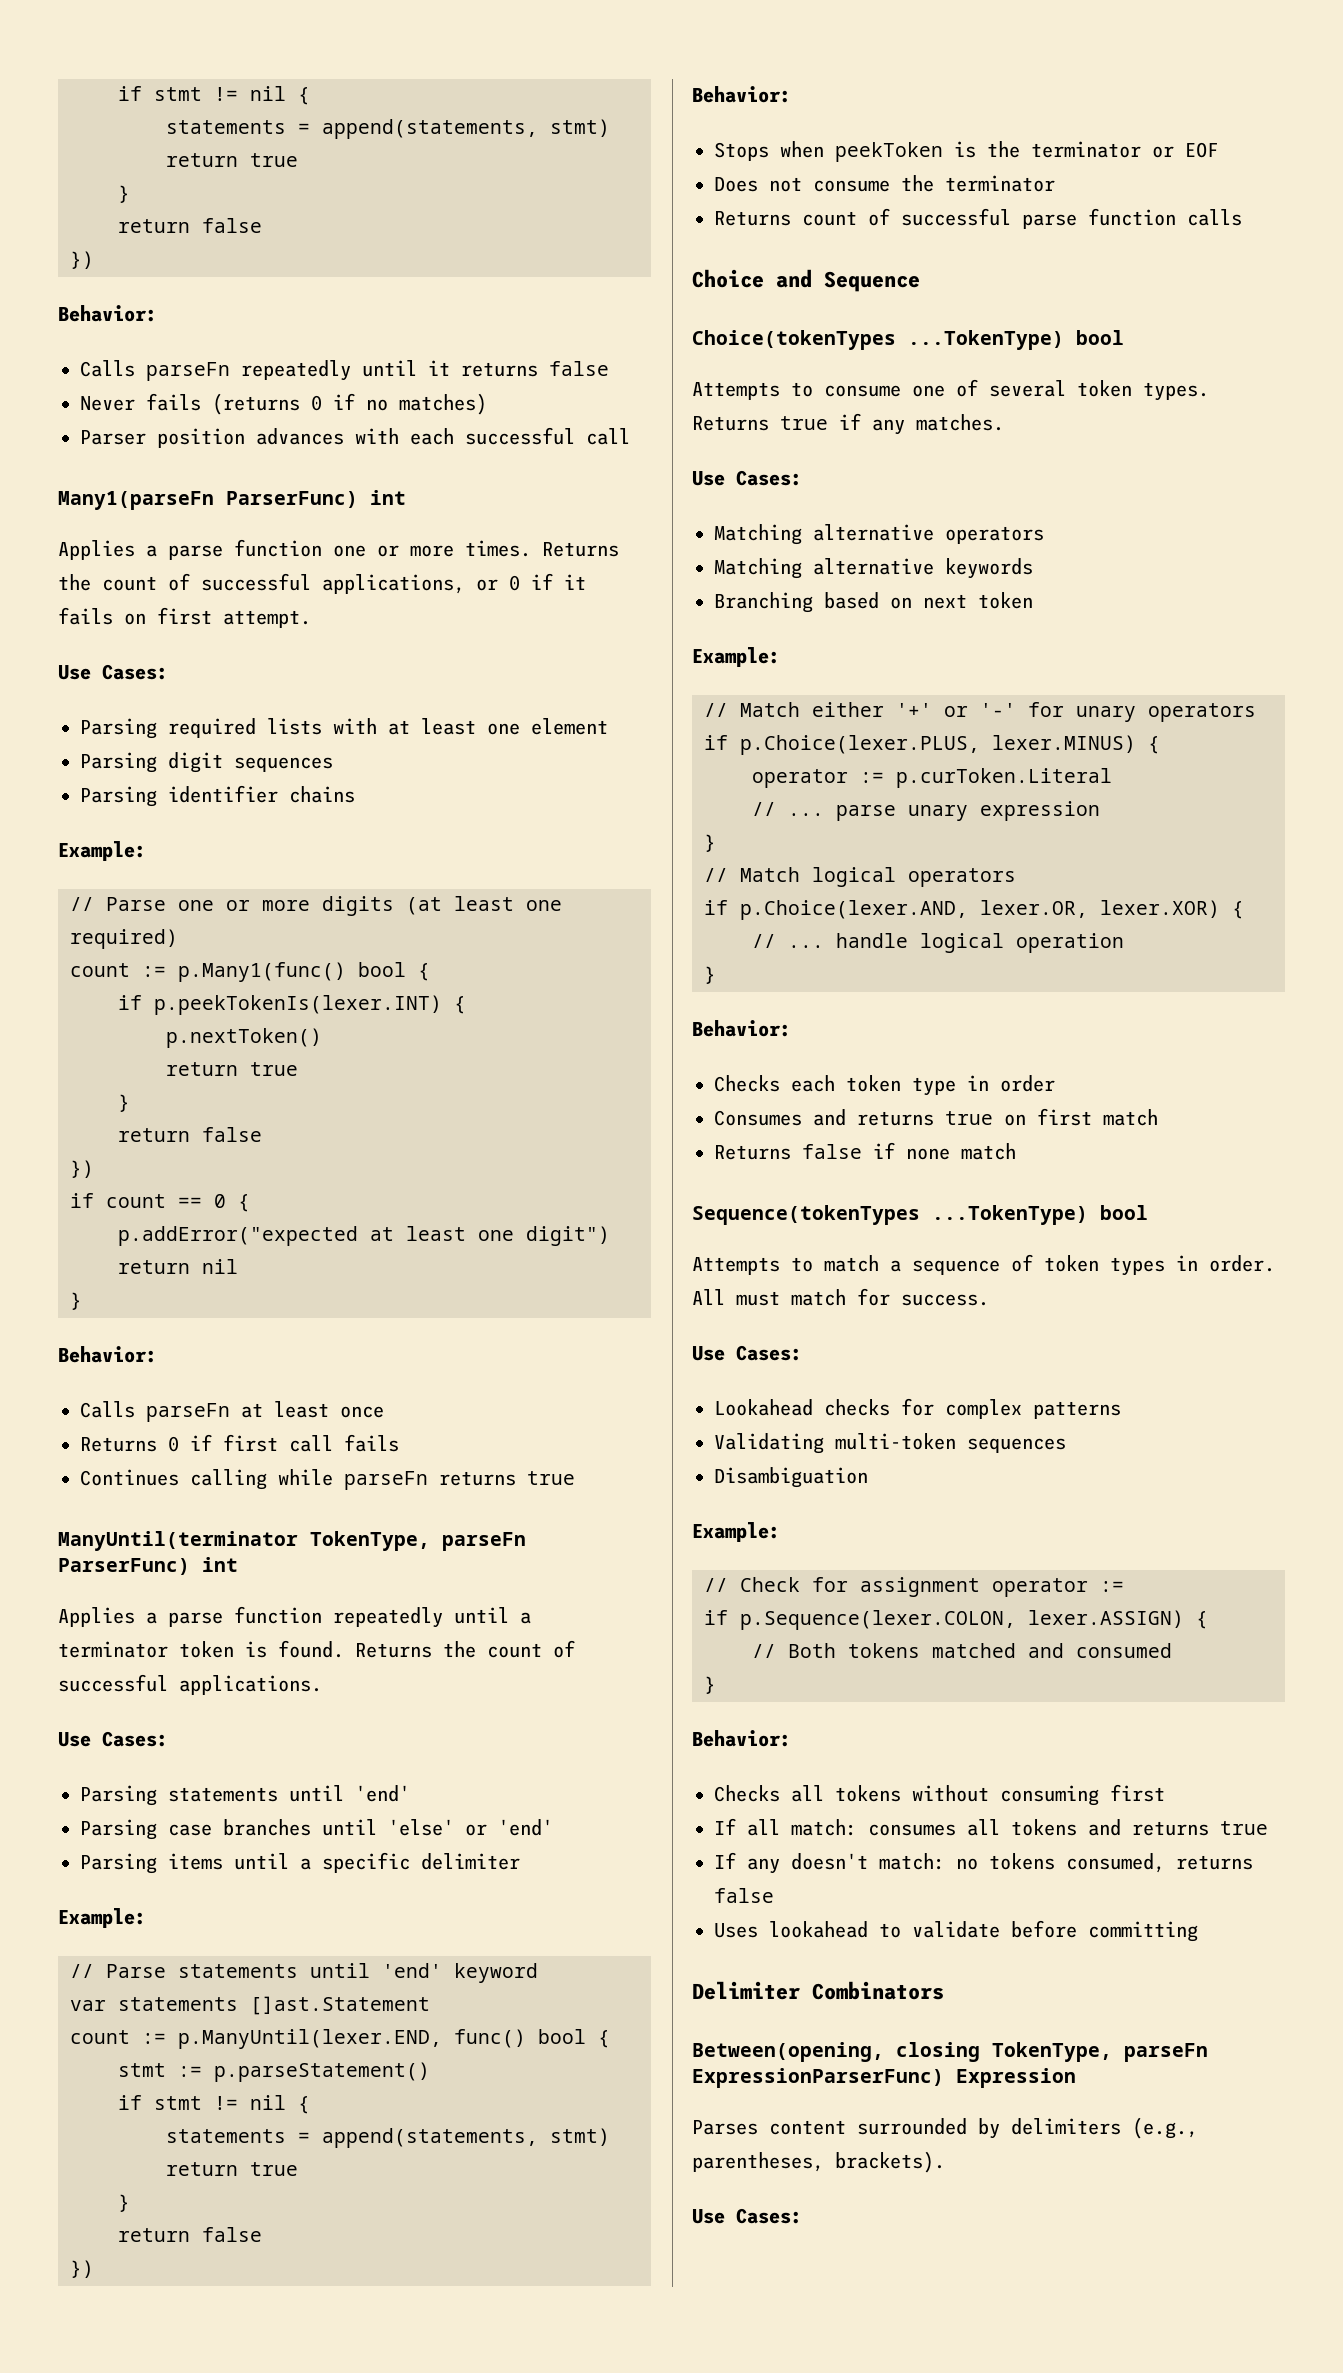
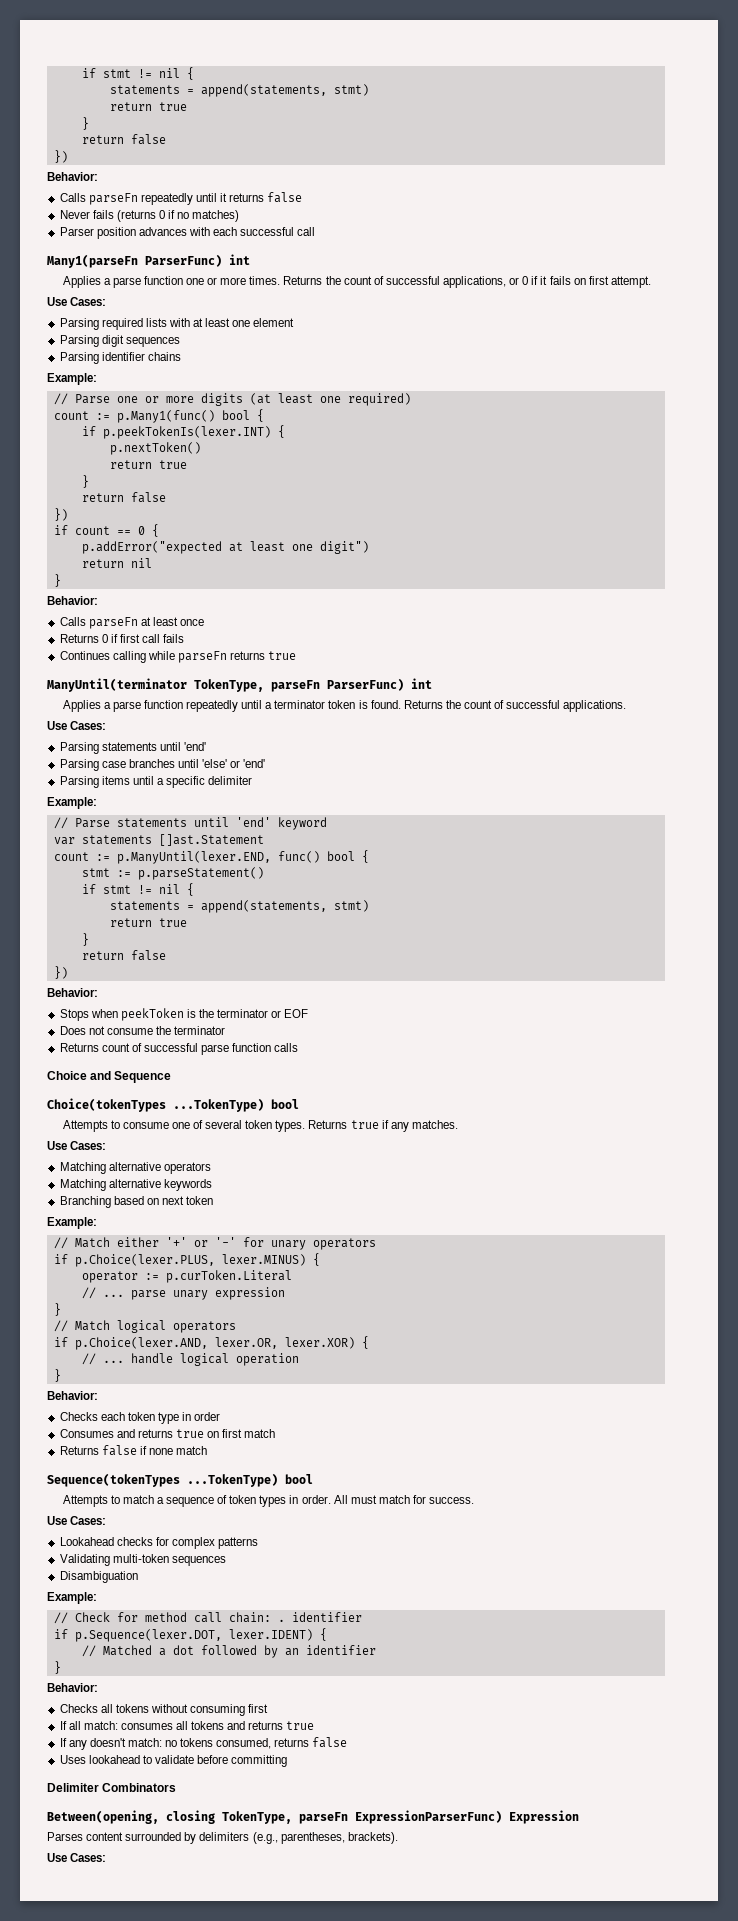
- // Check for assignment operator :=
- if p.Sequence(lexer.COLON, lexer.ASSIGN) {
- // Both tokens matched and consumed
+ // Check for method call chain: . identifier
+ if p.Sequence(lexer.DOT, lexer.IDENT) {
+ // Matched a dot followed by an identifier

